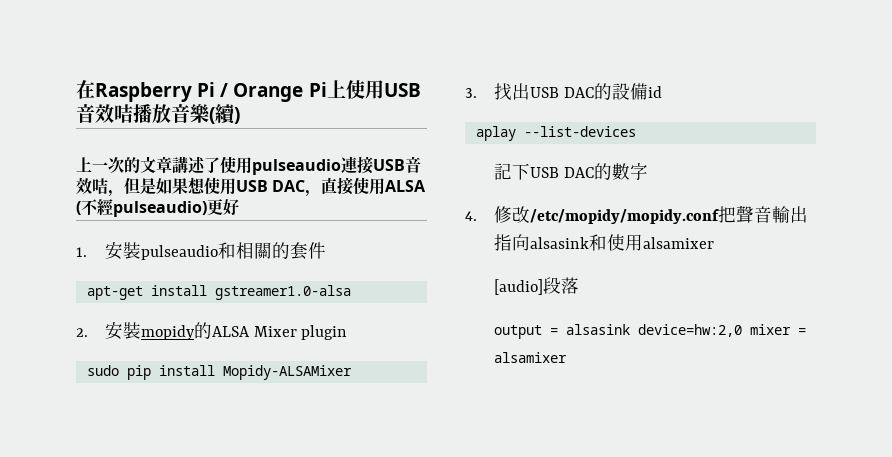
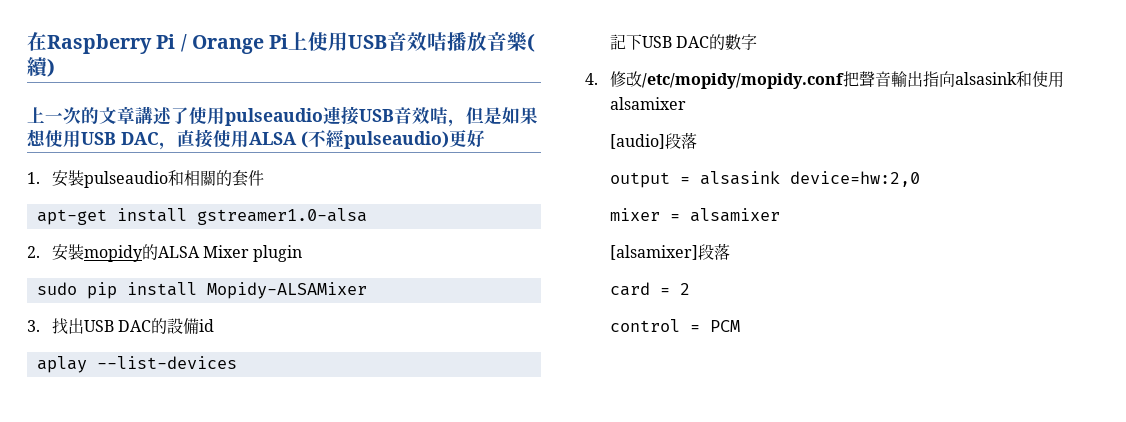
- output = alsasink device=hw:2,0 mixer = alsamixer
+ output = alsasink device=hw:2,0
+ mixer = alsamixer
+ [alsamixer]段落
+ card = 2
+ control = PCM

